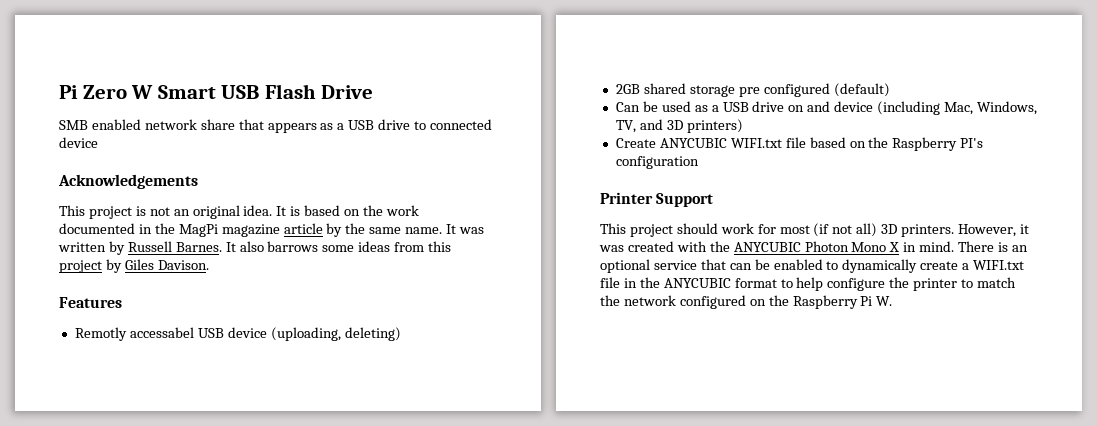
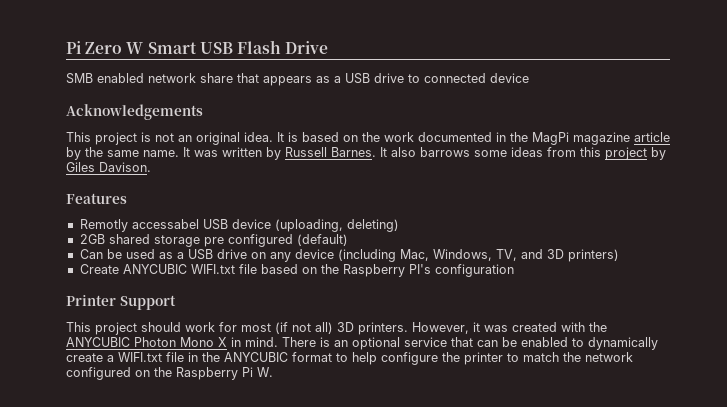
- Can be used as a USB drive on and device (including Mac, Windows, TV, and 3D printers)
+ Can be used as a USB drive on any device (including Mac, Windows, TV, and 3D printers)

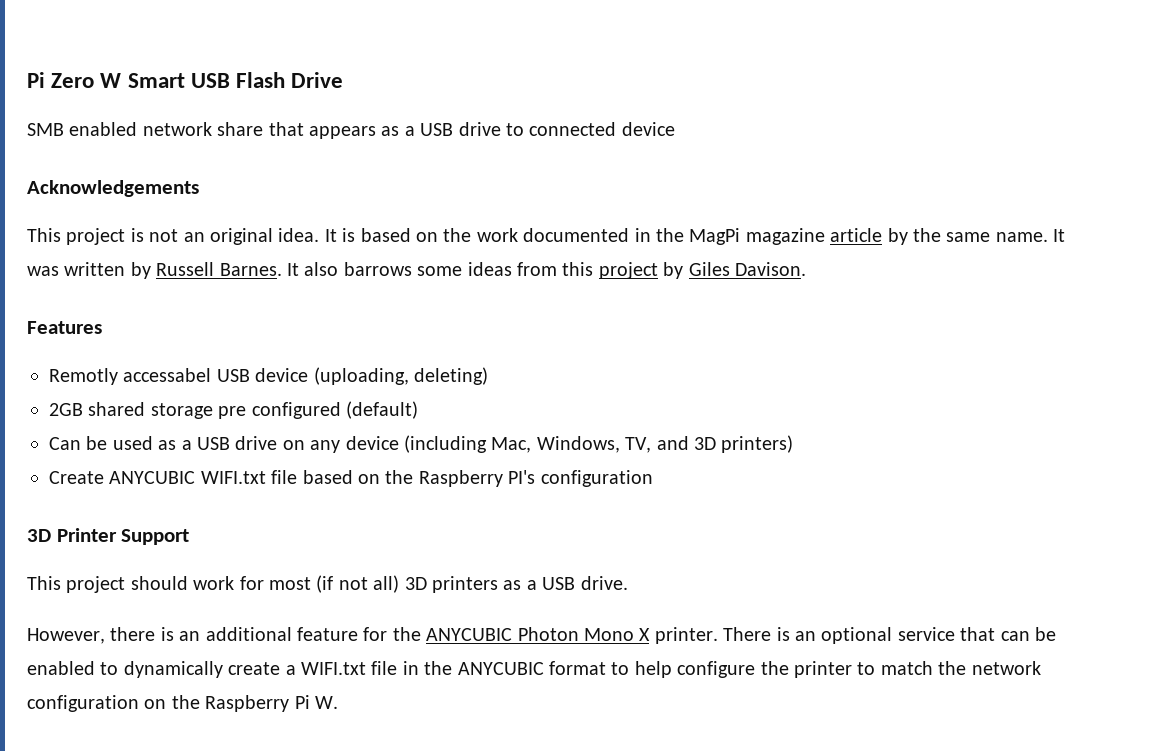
- Printer Support
+ 3D Printer Support
- This project should work for most (if not all) 3D printers. However, it was created with the ANYCUBIC Photon Mono X in mind.
+ This project should work for most (if not all) 3D printers as a USB drive.
+ However, there is an additional feature for the ANYCUBIC Photon Mono X printer.
- There is an optional service that can be enabled to dynamically create a WIFI.txt file in the ANYCUBIC format to help configure the printer to match the network configured on the Raspberry Pi W.
+ There is an optional service that can be enabled to dynamically create a WIFI.txt file in the ANYCUBIC format to help configure the printer to match the network configuration on the Raspberry Pi W.

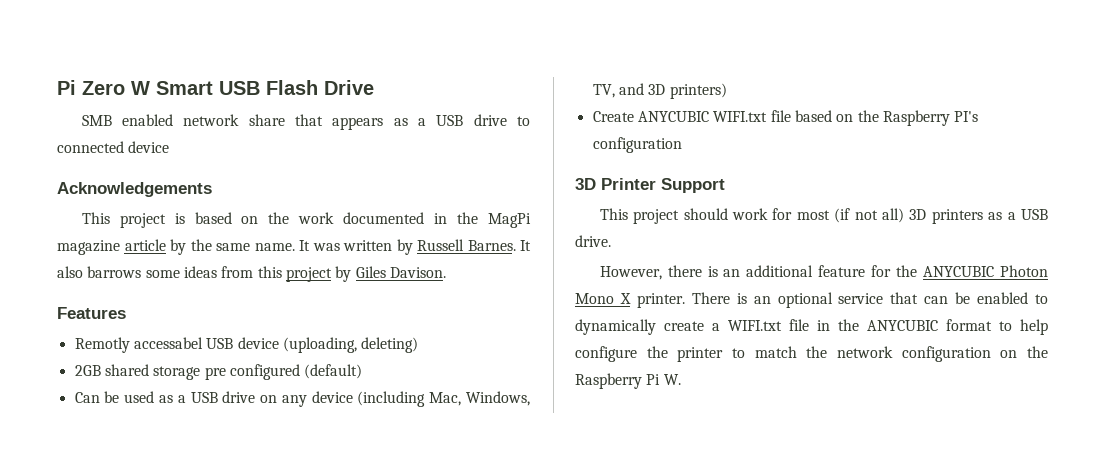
- This project is not an original idea. It is based on the work documented in the MagPi magazine article by the same name.
+ This project is based on the work documented in the MagPi magazine article by the same name.

